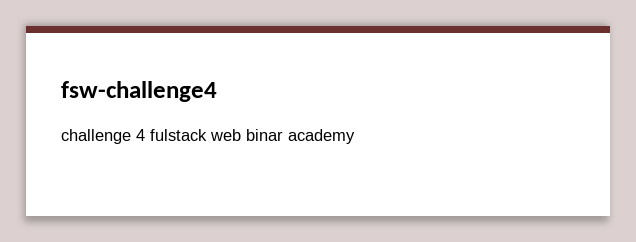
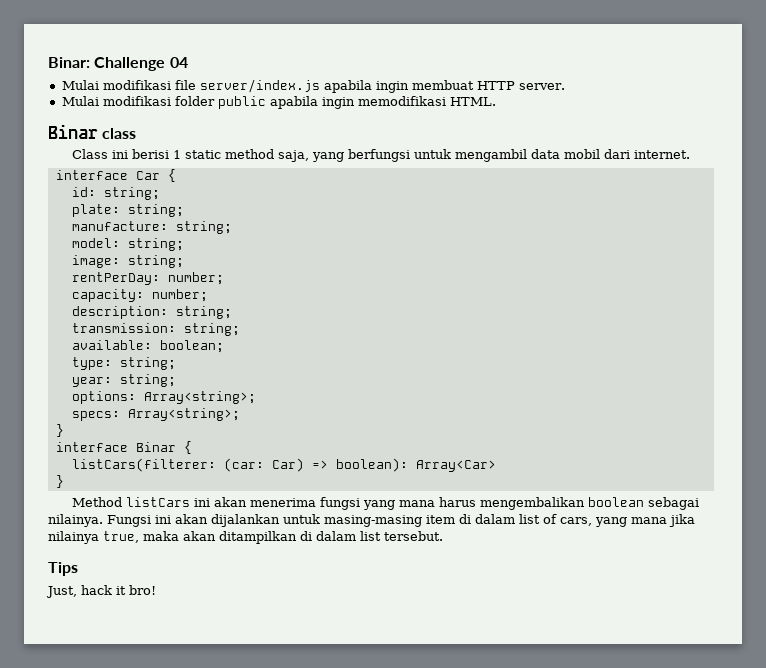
- fsw-challenge4
- challenge 4 fulstack web binar academy
+ Binar: Challenge 04
+ Mulai modifikasi file server/index.js apabila ingin membuat HTTP server.
+ Mulai modifikasi folder public apabila ingin memodifikasi HTML.
+ Binar class
+ Class ini berisi 1 static method saja, yang berfungsi untuk mengambil data mobil dari internet.
+ interface Car {
+ id: string;
+ plate: string;
+ manufacture: string;
+ model: string;
+ image: string;
+ rentPerDay: number;
+ capacity: number;
+ description: string;
+ transmission: string;
+ available: boolean;
+ type: string;
+ year: string;
+ options: Array<string>;
+ specs: Array<string>;
+ }
+ interface Binar {
+ listCars(filterer: (car: Car) => boolean): Array<Car>
+ }
+ Method listCars ini akan menerima fungsi yang mana harus mengembalikan boolean sebagai nilainya. Fungsi ini akan dijalankan untuk masing-masing item di dalam list of cars, yang mana jika nilainya true, maka akan ditampilkan di dalam list tersebut.
+ Tips
+ Just, hack it bro!

